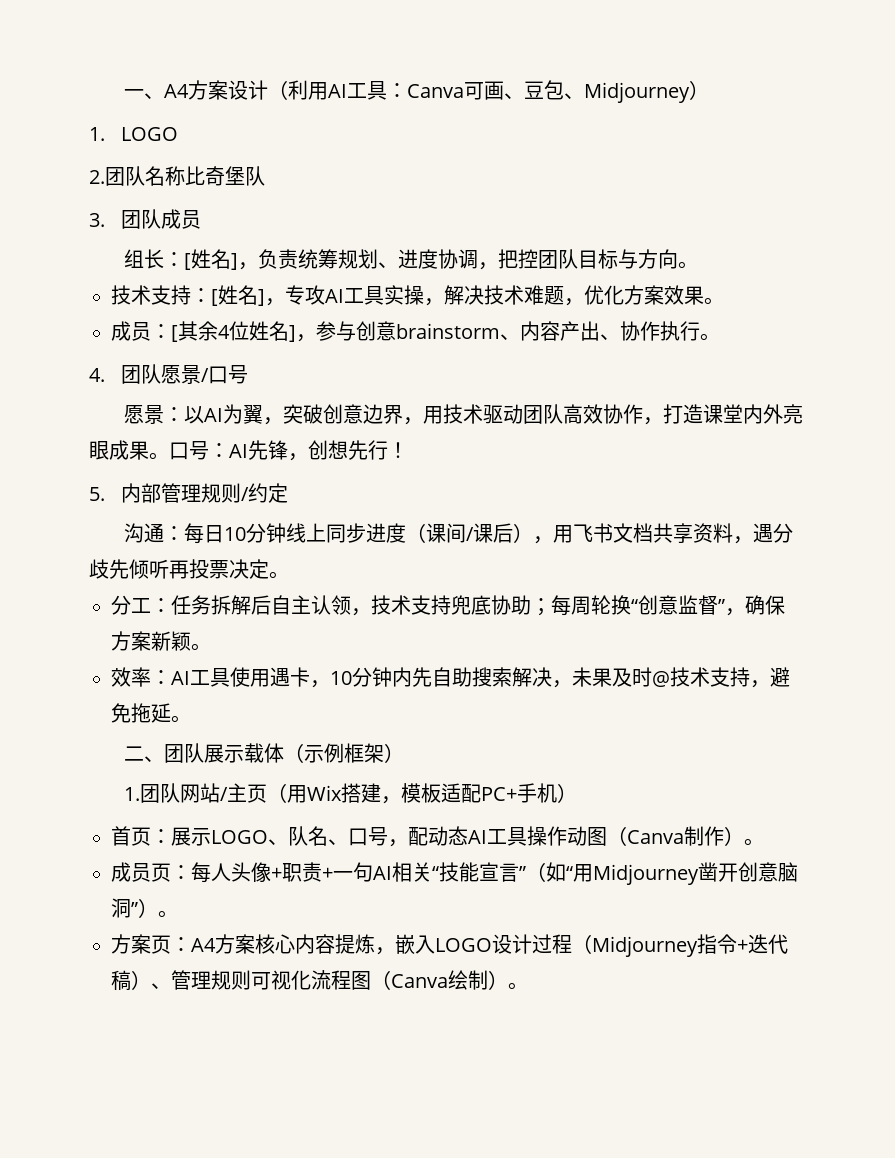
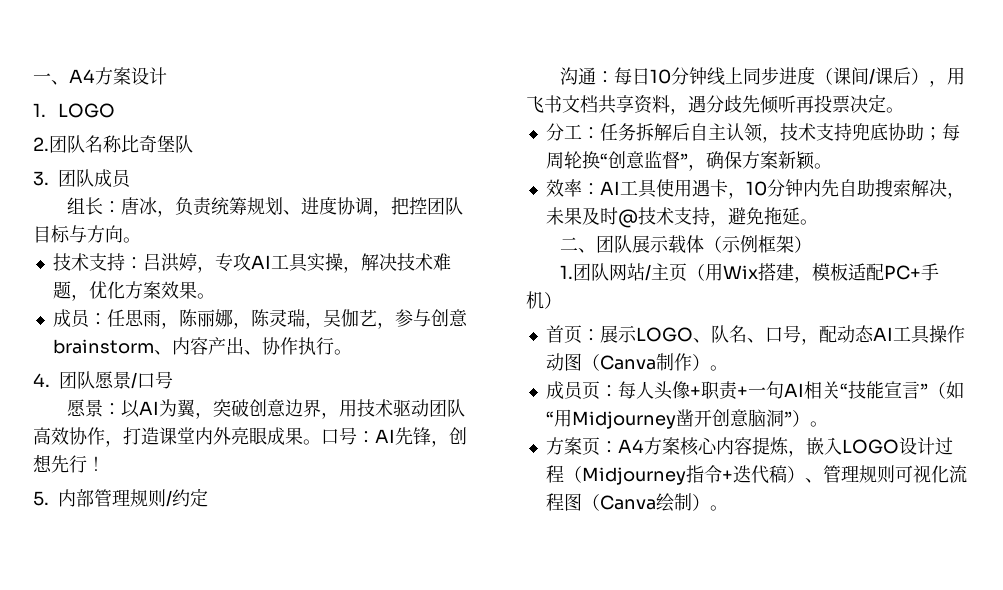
- 一、A4方案设计（利用AI工具：Canva可画、豆包、Midjourney）
+ 一、A4方案设计
- 组长：[姓名]，负责统筹规划、进度协调，把控团队目标与方向。
+ 组长：唐冰，负责统筹规划、进度协调，把控团队目标与方向。
- 技术支持：[姓名]，专攻AI工具实操，解决技术难题，优化方案效果。
+ 技术支持：吕洪婷，专攻AI工具实操，解决技术难题，优化方案效果。
- 成员：[其余4位姓名]，参与创意brainstorm、内容产出、协作执行。
+ 成员：任思雨，陈丽娜，陈灵瑞，吴伽艺，参与创意brainstorm、内容产出、协作执行。

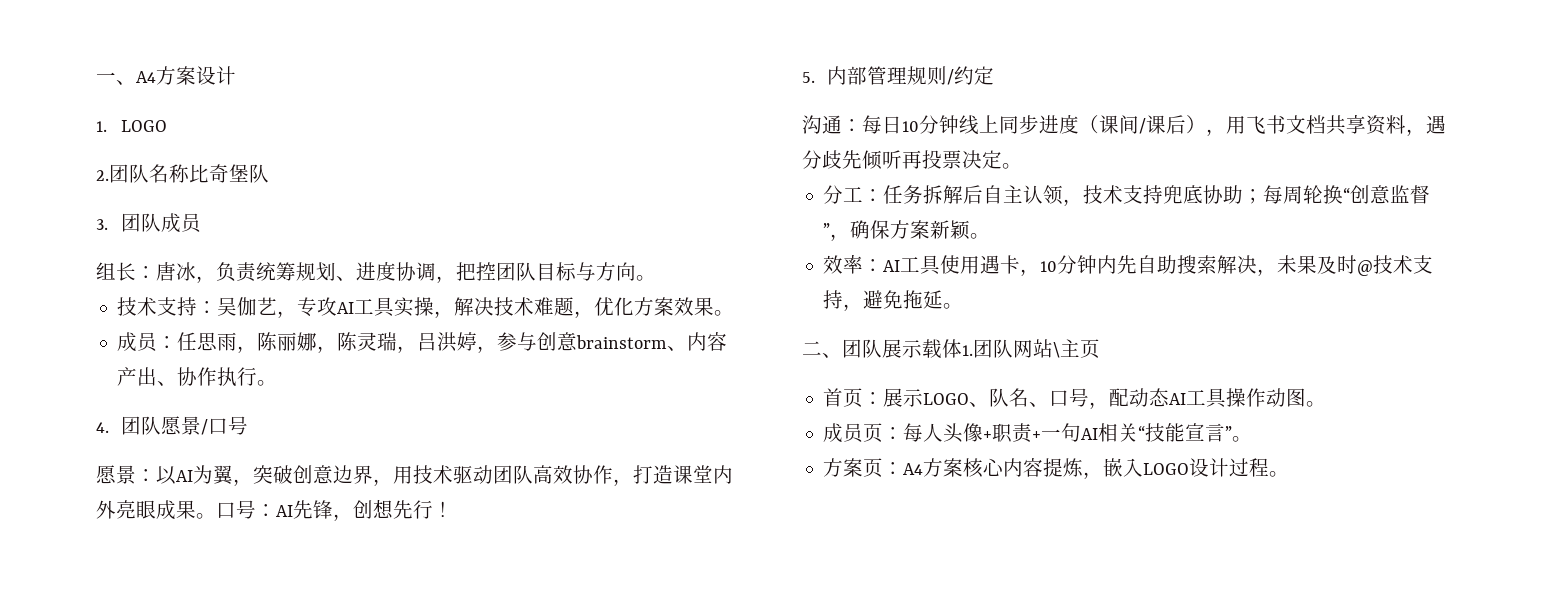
- 技术支持：吕洪婷，专攻AI工具实操，解决技术难题，优化方案效果。
+ 技术支持：吴伽艺，专攻AI工具实操，解决技术难题，优化方案效果。
- 成员：任思雨，陈丽娜，陈灵瑞，吴伽艺，参与创意brainstorm、内容产出、协作执行。
+ 成员：任思雨，陈丽娜，陈灵瑞，吕洪婷，参与创意brainstorm、内容产出、协作执行。
- 二、团队展示载体（示例框架）
- 1.团队网站/主页（用Wix搭建，模板适配PC+手机）
+ 二、团队展示载体1.团队网站\主页
- 首页：展示LOGO、队名、口号，配动态AI工具操作动图（Canva制作）。
+ 首页：展示LOGO、队名、口号，配动态AI工具操作动图。
- 成员页：每人头像+职责+一句AI相关“技能宣言”（如“用Midjourney凿开创意脑洞”）。
+ 成员页：每人头像+职责+一句AI相关“技能宣言”。
- 方案页：A4方案核心内容提炼，嵌入LOGO设计过程（Midjourney指令+迭代稿）、管理规则可视化流程图（Canva绘制）。
+ 方案页：A4方案核心内容提炼，嵌入LOGO设计过程。

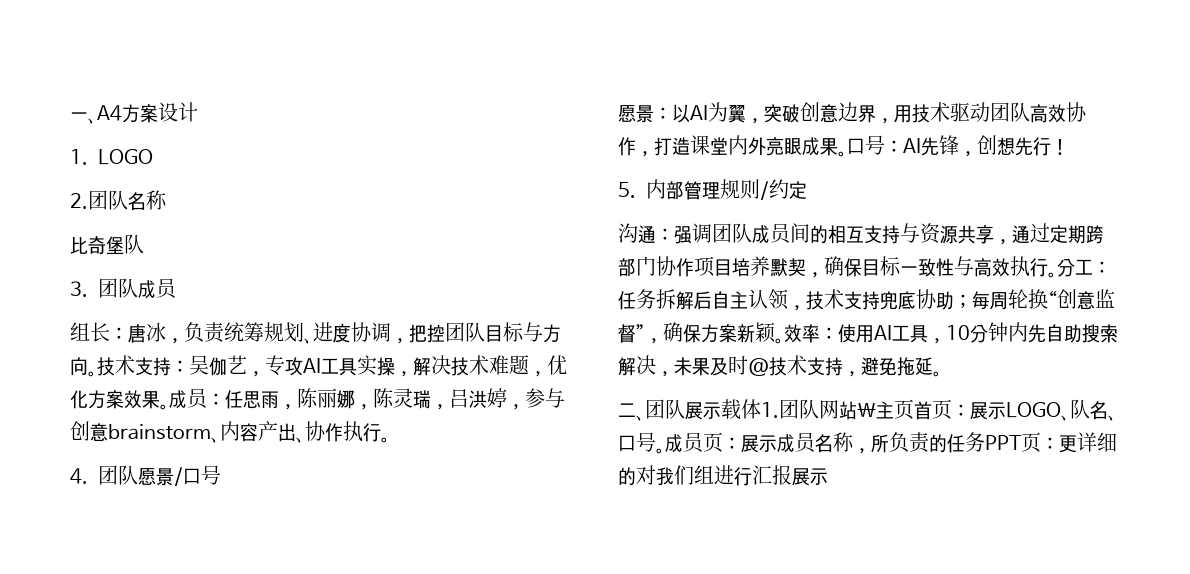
- 2.团队名称比奇堡队
+ 2.团队名称
+ 比奇堡队
- 组长：唐冰，负责统筹规划、进度协调，把控团队目标与方向。
- 技术支持：吴伽艺，专攻AI工具实操，解决技术难题，优化方案效果。
- 成员：任思雨，陈丽娜，陈灵瑞，吕洪婷，参与创意brainstorm、内容产出、协作执行。
+ 组长：唐冰，负责统筹规划、进度协调，把控团队目标与方向。技术支持：吴伽艺，专攻AI工具实操，解决技术难题，优化方案效果。成员：任思雨，陈丽娜，陈灵瑞，吕洪婷，参与创意brainstorm、内容产出、协作执行。
- 沟通：每日10分钟线上同步进度（课间/课后），用飞书文档共享资料，遇分歧先倾听再投票决定。
- 分工：任务拆解后自主认领，技术支持兜底协助；每周轮换“创意监督”，确保方案新颖。
- 效率：AI工具使用遇卡，10分钟内先自助搜索解决，未果及时@技术支持，避免拖延。
+ 沟通：强调团队成员间的相互支持与资源共享，通过定期跨部门协作项目培养默契，确保目标一致性与高效执行。分工：任务拆解后自主认领，技术支持兜底协助；每周轮换“创意监督”，确保方案新颖。效率：使用AI工具，10分钟内先自助搜索解决，未果及时@技术支持，避免拖延。
- 二、团队展示载体1.团队网站\主页
- 首页：展示LOGO、队名、口号，配动态AI工具操作动图。
- 成员页：每人头像+职责+一句AI相关“技能宣言”。
- 方案页：A4方案核心内容提炼，嵌入LOGO设计过程。
+ 二、团队展示载体1.团队网站\主页首页：展示LOGO、队名、口号。成员页：展示成员名称，所负责的任务PPT页：更详细的对我们组进行汇报展示

